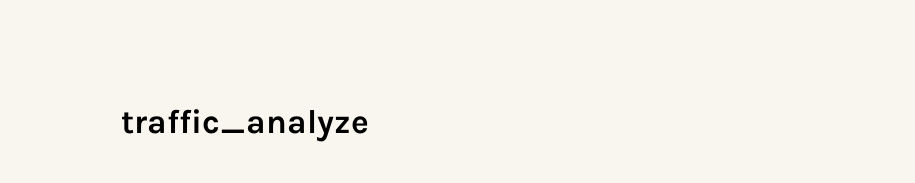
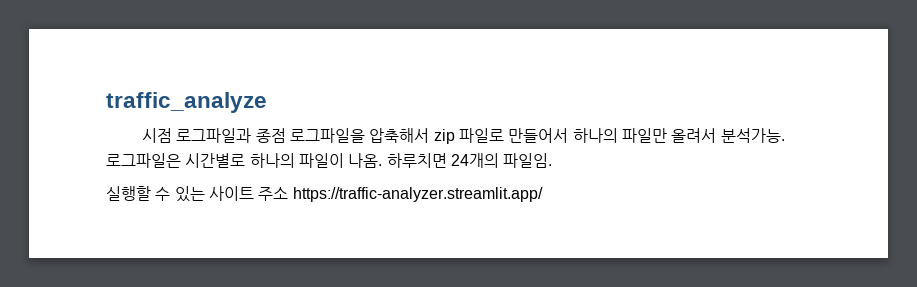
+ 시점 로그파일과 종점 로그파일을 압축해서 zip 파일로 만들어서 하나의 파일만 올려서 분석가능. 로그파일은 시간별로 하나의 파일이 나옴. 하루치면 24개의 파일임.
+ 실행할 수 있는 사이트 주소 https://traffic-analyzer.streamlit.app/

